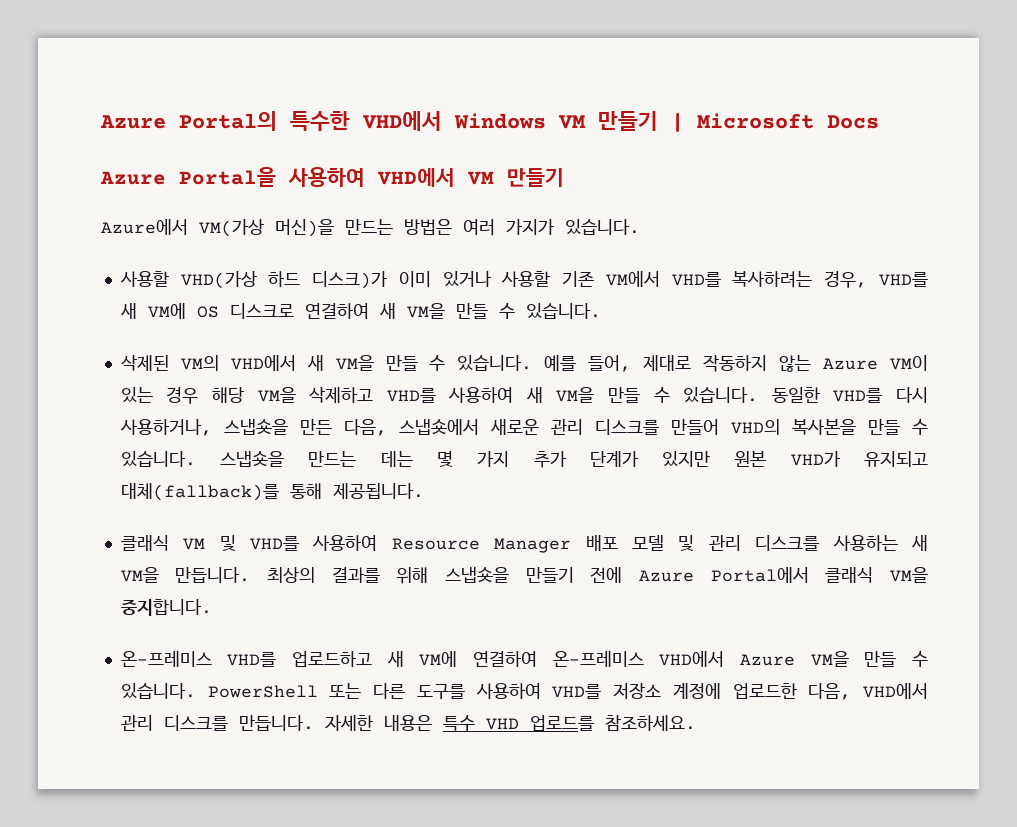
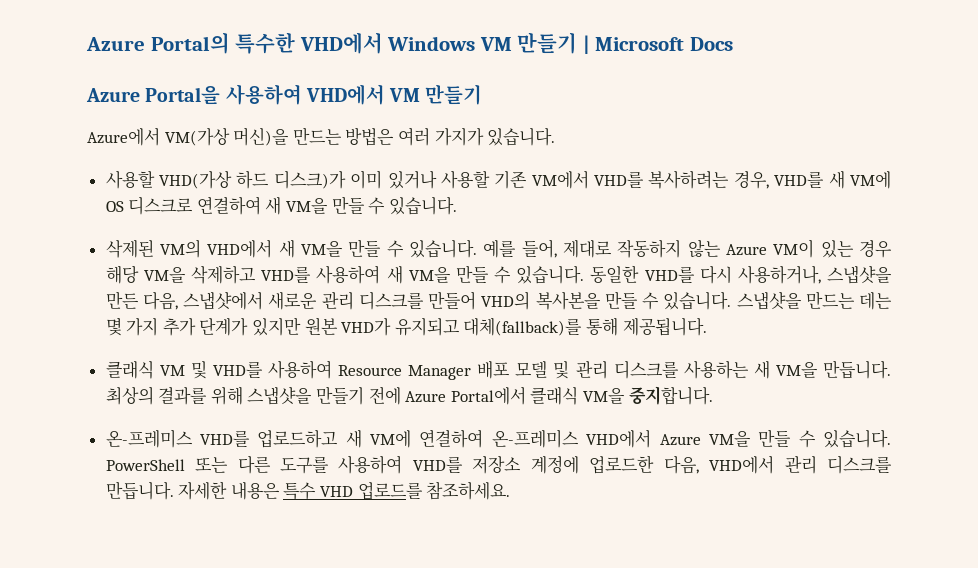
- 동일한 VHD를 다시 사용하거나, 스냅숏을 만든 다음, 스냅숏에서 새로운 관리 디스크를 만들어 VHD의 복사본을 만들 수 있습니다.
+ 동일한 VHD를 다시 사용하거나, 스냅샷을 만든 다음, 스냅샷에서 새로운 관리 디스크를 만들어 VHD의 복사본을 만들 수 있습니다.
- 스냅숏을 만드는 데는 몇 가지 추가 단계가 있지만 원본 VHD가 유지되고 대체(fallback)를 통해 제공됩니다.
+ 스냅샷을 만드는 데는 몇 가지 추가 단계가 있지만 원본 VHD가 유지되고 대체(fallback)를 통해 제공됩니다.
- 최상의 결과를 위해 스냅숏을 만들기 전에 Azure Portal에서 클래식 VM을 중지합니다.
+ 최상의 결과를 위해 스냅샷을 만들기 전에 Azure Portal에서 클래식 VM을 중지합니다.

